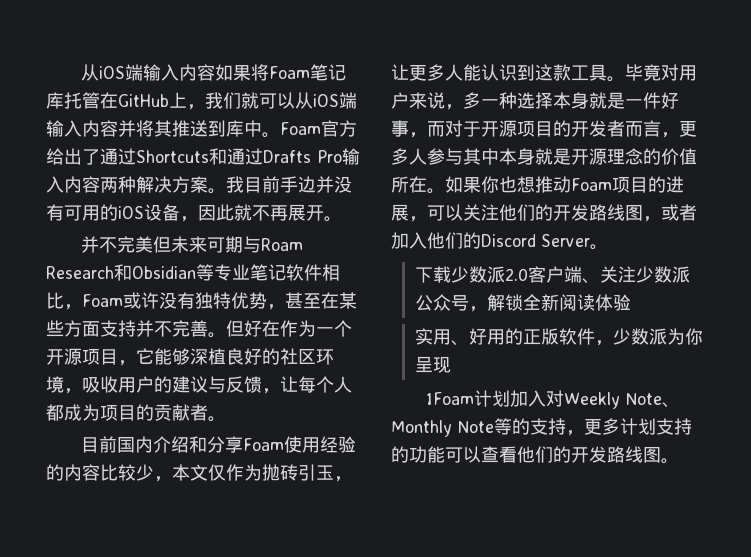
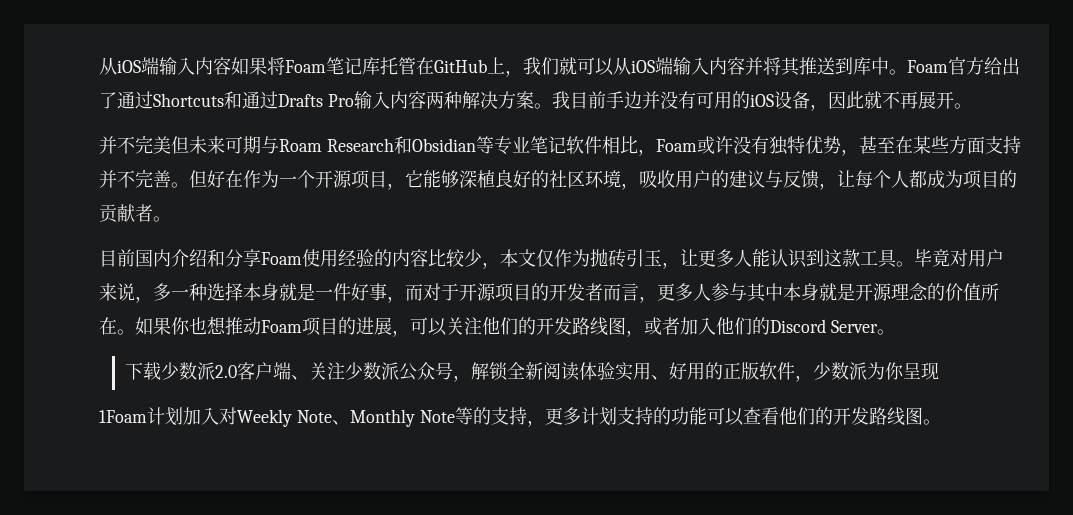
- 下载少数派2.0客户端、关注少数派公众号，解锁全新阅读体验
- 实用、好用的正版软件，少数派为你呈现
+ 下载少数派2.0客户端、关注少数派公众号，解锁全新阅读体验实用、好用的正版软件，少数派为你呈现

